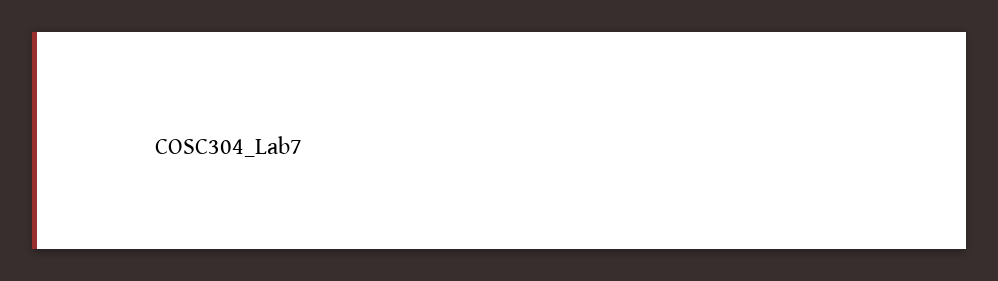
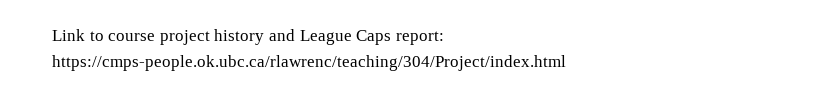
- COSC304_Lab7
+ Link to course project history and League Caps report: https://cmps-people.ok.ubc.ca/rlawrenc/teaching/304/Project/index.html

